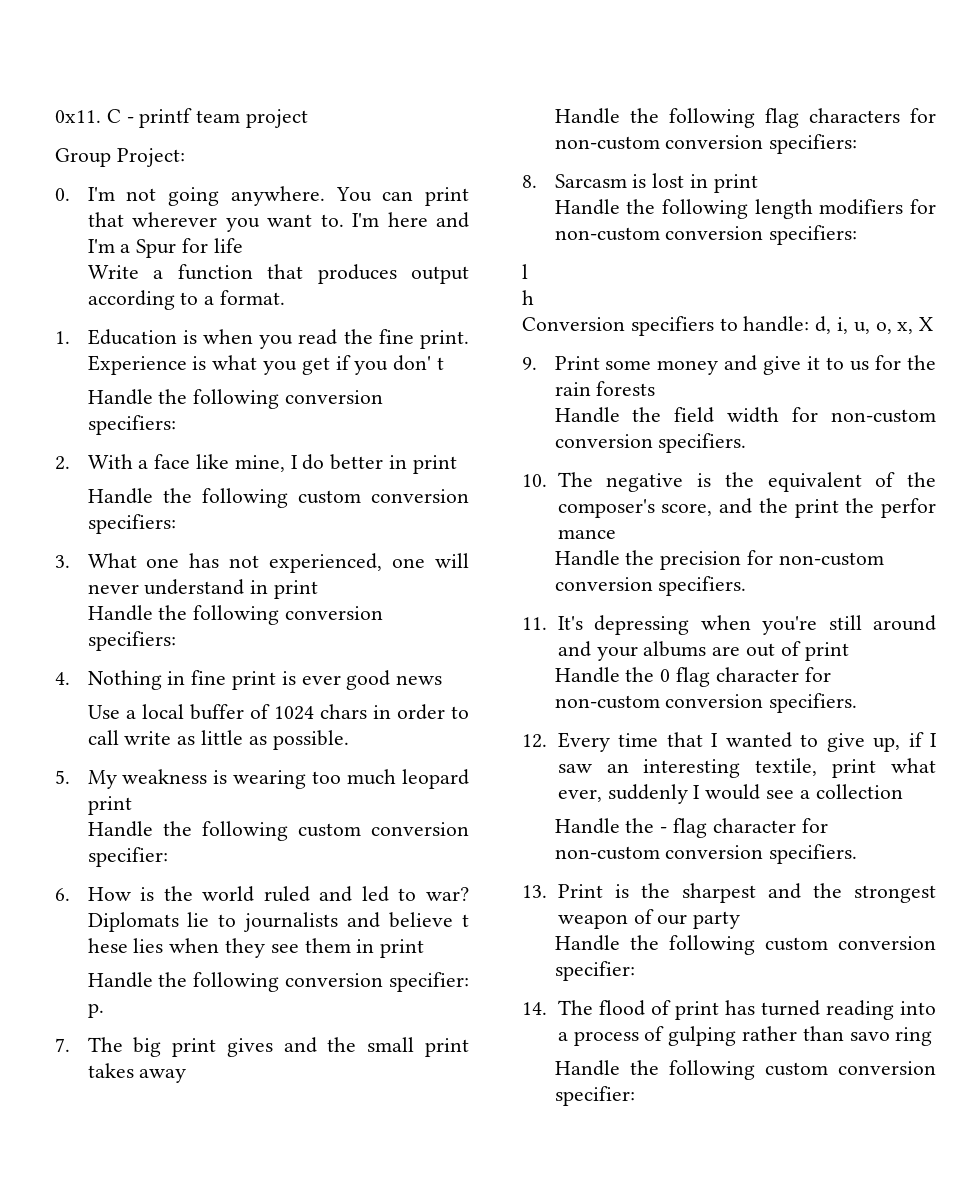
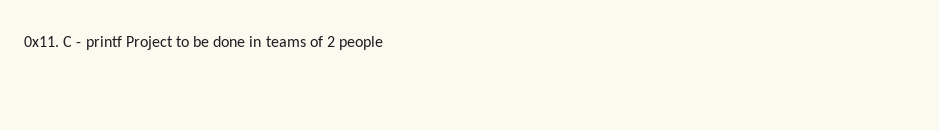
- C - printf team project
- Group Project:
- 0. I'm not going anywhere. You can print that wherever you want to. I'm here and I'm a Spur for life
- Write a function that produces output according to a format.
- 1. Education is when you read the fine print. Experience is what you get if you don' t
- Handle the following conversion specifiers:
- 2. With a face like mine, I do better in print
- Handle the following custom conversion specifiers:
- 3. What one has not experienced, one will never understand in print
- Handle the following conversion specifiers:
- 4. Nothing in fine print is ever good news
- Use a local buffer of 1024 chars in order to call write as little as possible.
- 5. My weakness is wearing too much leopard print
- Handle the following custom conversion specifier:
- 6. How is the world ruled and led to war? Diplomats lie to journalists and believe t hese lies when they see them in print
- Handle the following conversion specifier: p.
- 7. The big print gives and the small print takes away
- Handle the following flag characters for non-custom conversion specifiers:
- 8. Sarcasm is lost in print
- Handle the following length modifiers for non-custom conversion specifiers:
- l
- h
- Conversion specifiers to handle: d, i, u, o, x, X
- 9. Print some money and give it to us for the rain forests
- Handle the field width for non-custom conversion specifiers.
- 10. The negative is the equivalent of the composer's score, and the print the perfor mance
- Handle the precision for non-custom conversion specifiers.
- 11. It's depressing when you're still around and your albums are out of print
- Handle the 0 flag character for non-custom conversion specifiers.
- 12. Every time that I wanted to give up, if I saw an interesting textile, print what ever, suddenly I would see a collection
- Handle the - flag character for non-custom conversion specifiers.
- 13. Print is the sharpest and the strongest weapon of our party
- Handle the following custom conversion specifier:
- 14. The flood of print has turned reading into a process of gulping rather than savo ring
- Handle the following custom conversion specifier:
+ C - printf Project to be done in teams of 2 people

